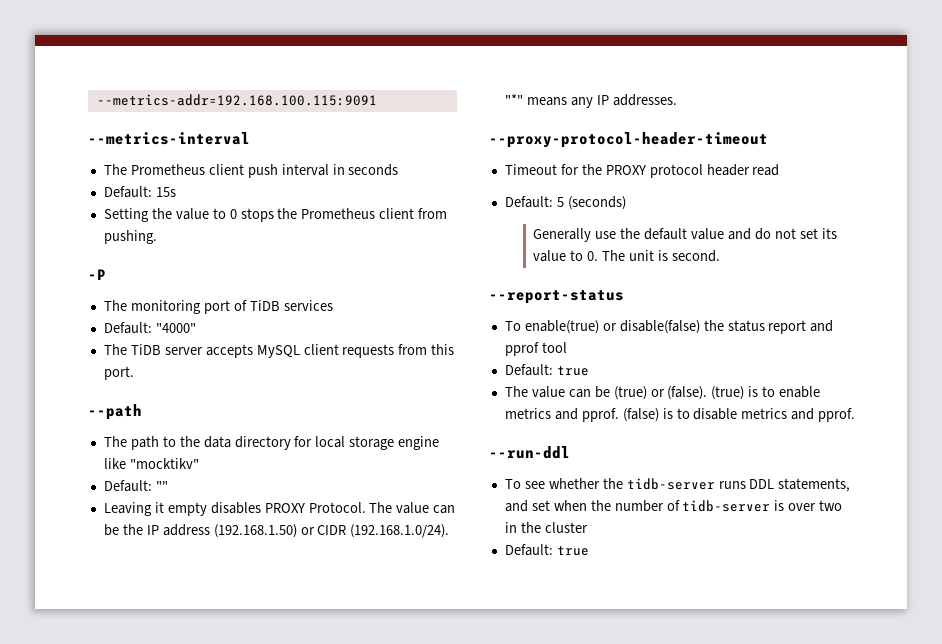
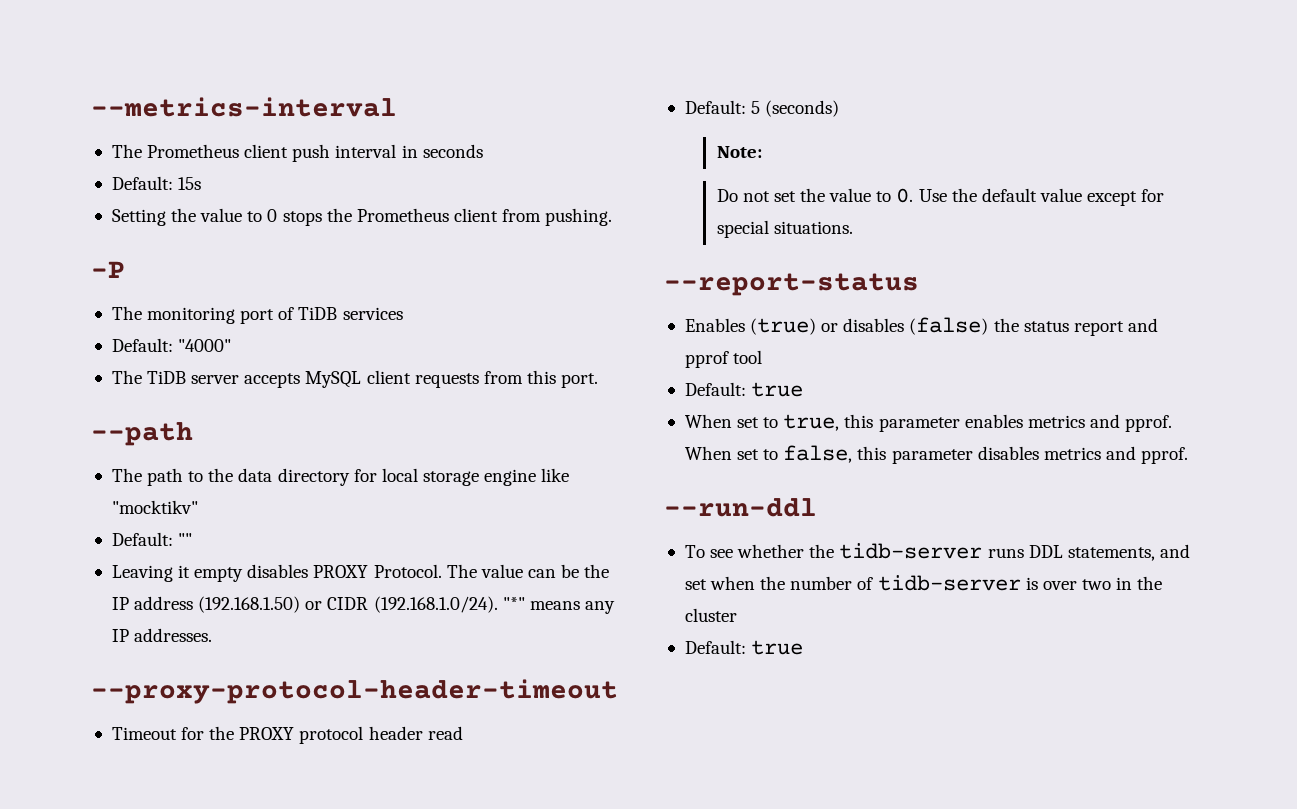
- --metrics-addr=192.168.100.115:9091
- Generally use the default value and do not set its value to 0. The unit is second.
+ Note:
+ Do not set the value to 0. Use the default value except for special situations.
  --report-status
- To enable(true) or disable(false) the status report and pprof tool
+ Enables (true) or disables (false) the status report and pprof tool
- The value can be (true) or (false). (true) is to enable metrics and pprof. (false) is to disable metrics and pprof.
+ When set to true, this parameter enables metrics and pprof. When set to false, this parameter disables metrics and pprof.

